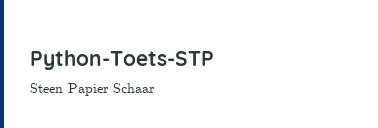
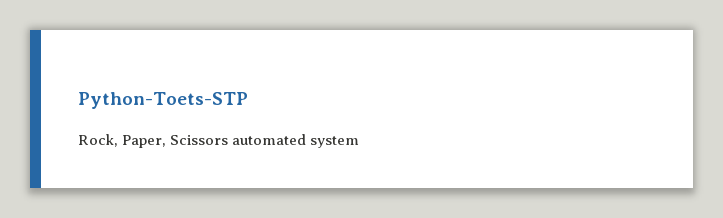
- Steen Papier Schaar
+ Rock, Paper, Scissors automated system

